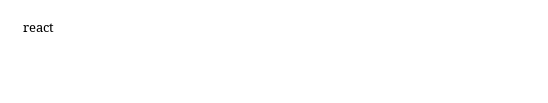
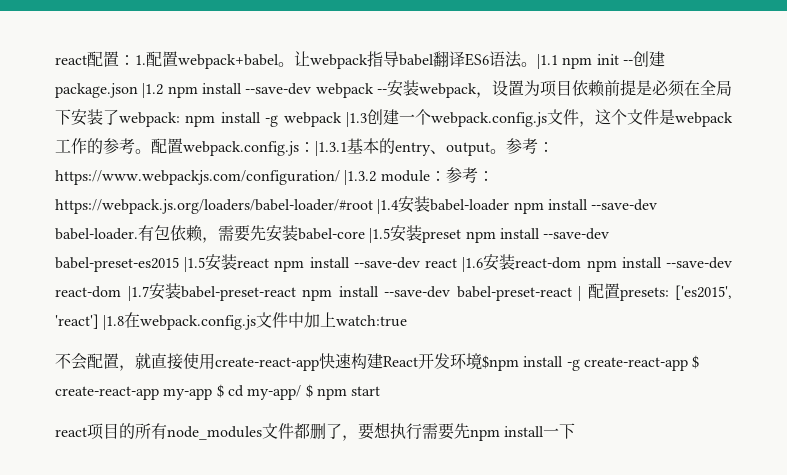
- react
+ react配置：1.配置webpack+babel。让webpack指导babel翻译ES6语法。|1.1 npm init --创建package.json |1.2 npm install --save-dev webpack --安装webpack，设置为项目依赖前提是必须在全局下安装了webpack: npm install -g webpack |1.3创建一个webpack.config.js文件，这个文件是webpack工作的参考。配置webpack.config.js：|1.3.1基本的entry、output。参考：https://www.webpackjs.com/configuration/ |1.3.2 module：参考：https://webpack.js.org/loaders/babel-loader/#root |1.4安装babel-loader npm install --save-dev babel-loader.有包依赖，需要先安装babel-core |1.5安装preset npm install --save-dev babel-preset-es2015 |1.5安装react npm install --save-dev react |1.6安装react-dom npm install --save-dev react-dom |1.7安装babel-preset-react npm install --save-dev babel-preset-react | 配置presets: ['es2015', 'react'] |1.8在webpack.config.js文件中加上watch:true
+ 不会配置，就直接使用create-react-app快速构建React开发环境$npm install -g create-react-app $ create-react-app my-app $ cd my-app/ $ npm start
+ react项目的所有node_modules文件都删了，要想执行需要先npm install一下

